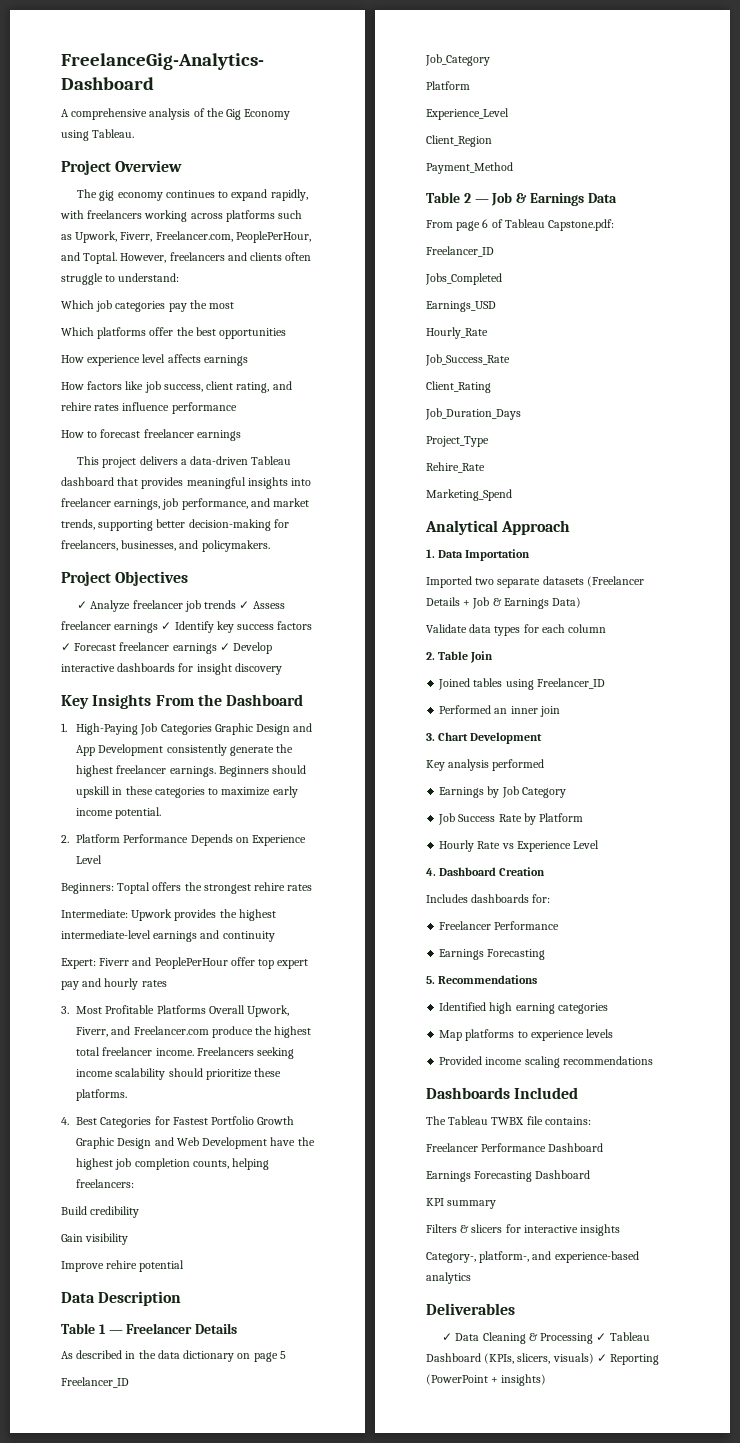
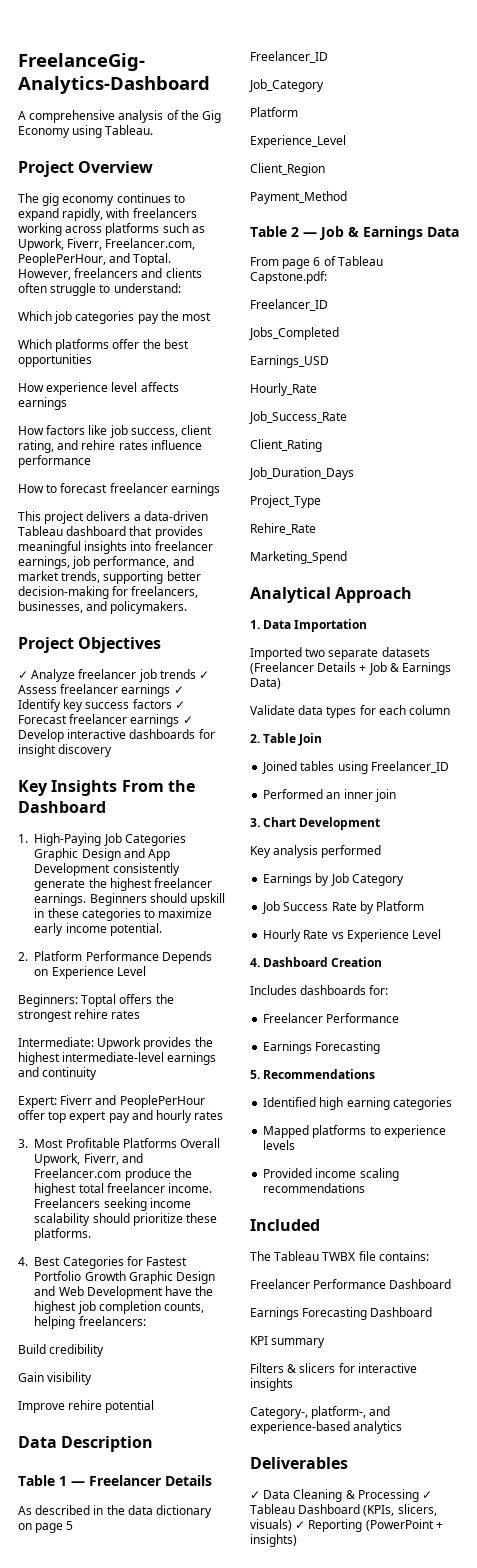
- Map platforms to experience levels
+ Mapped platforms to experience levels
- Dashboards Included
+ Included

